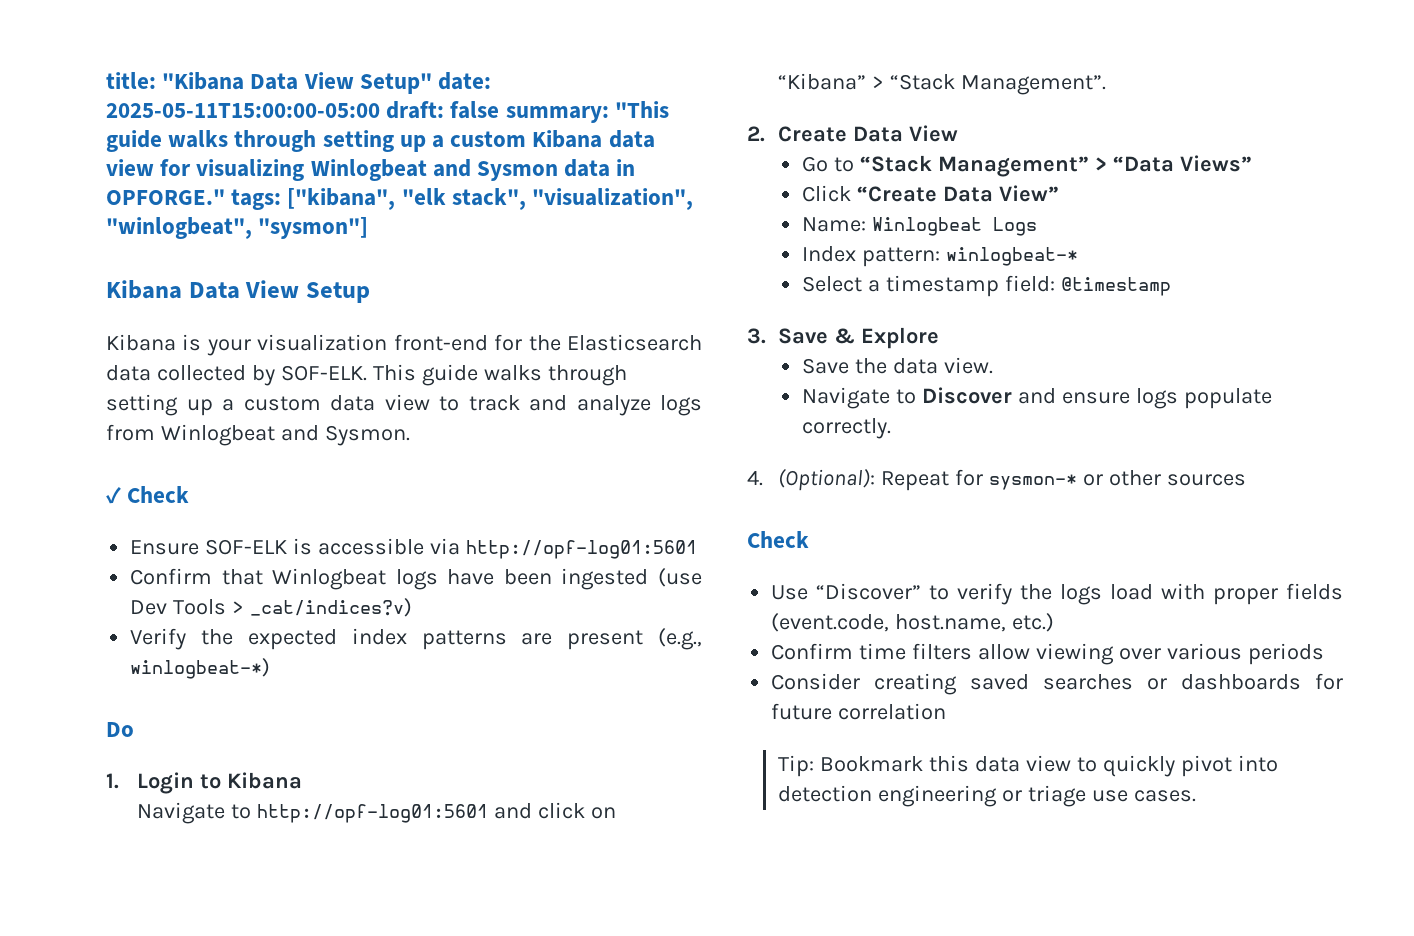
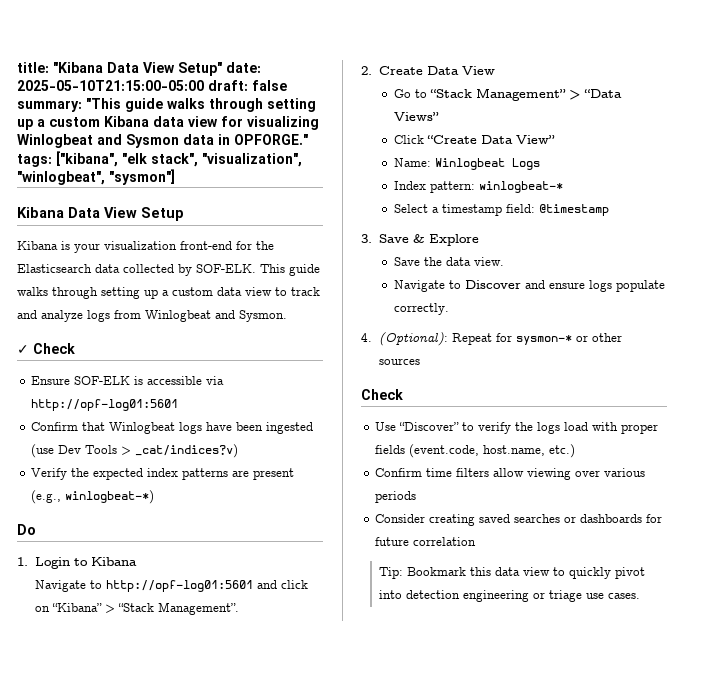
- title: "Kibana Data View Setup" date: 2025-05-11T15:00:00-05:00 draft: false summary: "This guide walks through setting up a custom Kibana data view for visualizing Winlogbeat and Sysmon data in OPFORGE." tags: ["kibana", "elk stack", "visualization", "winlogbeat", "sysmon"]
+ title: "Kibana Data View Setup" date: 2025-05-10T21:15:00-05:00 draft: false summary: "This guide walks through setting up a custom Kibana data view for visualizing Winlogbeat and Sysmon data in OPFORGE." tags: ["kibana", "elk stack", "visualization", "winlogbeat", "sysmon"]

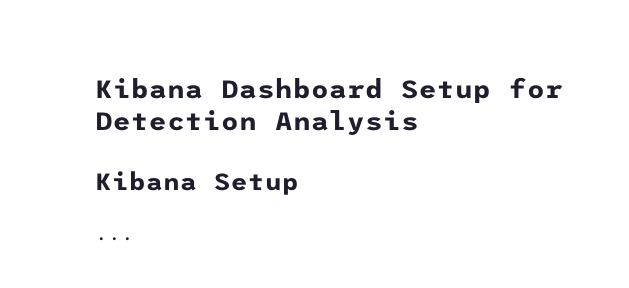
- title: "Kibana Data View Setup" date: 2025-05-10T21:15:00-05:00 draft: false summary: "This guide walks through setting up a custom Kibana data view for visualizing Winlogbeat and Sysmon data in OPFORGE." tags: ["kibana", "elk stack", "visualization", "winlogbeat", "sysmon"]
- Kibana Data View Setup
+ Kibana Dashboard Setup for Detection Analysis
+ Kibana Setup
- Kibana is your visualization front-end for the Elasticsearch data collected by SOF-ELK. This guide walks through setting up a custom data view to track and analyze logs from Winlogbeat and Sysmon.
- ✓ Check
- Ensure SOF-ELK is accessible via http://opf-log01:5601
- Confirm that Winlogbeat logs have been ingested (use Dev Tools > _cat/indices?v)
- Verify the expected index patterns are present (e.g., winlogbeat-*)
- Do
- 1. Login to Kibana
- Navigate to http://opf-log01:5601 and click on “Kibana” > “Stack Management”.
- 2. Create Data View
- Go to “Stack Management” > “Data Views”
- Click “Create Data View”
- Name: Winlogbeat Logs
- Index pattern: winlogbeat-*
- Select a timestamp field: @timestamp
- 3. Save & Explore
- Save the data view.
- Navigate to Discover and ensure logs populate correctly.
- 4. (Optional): Repeat for sysmon-* or other sources
- Check
- Use “Discover” to verify the logs load with proper fields (event.code, host.name, etc.)
- Confirm time filters allow viewing over various periods
- Consider creating saved searches or dashboards for future correlation
- Tip: Bookmark this data view to quickly pivot into detection engineering or triage use cases.
+ ...

